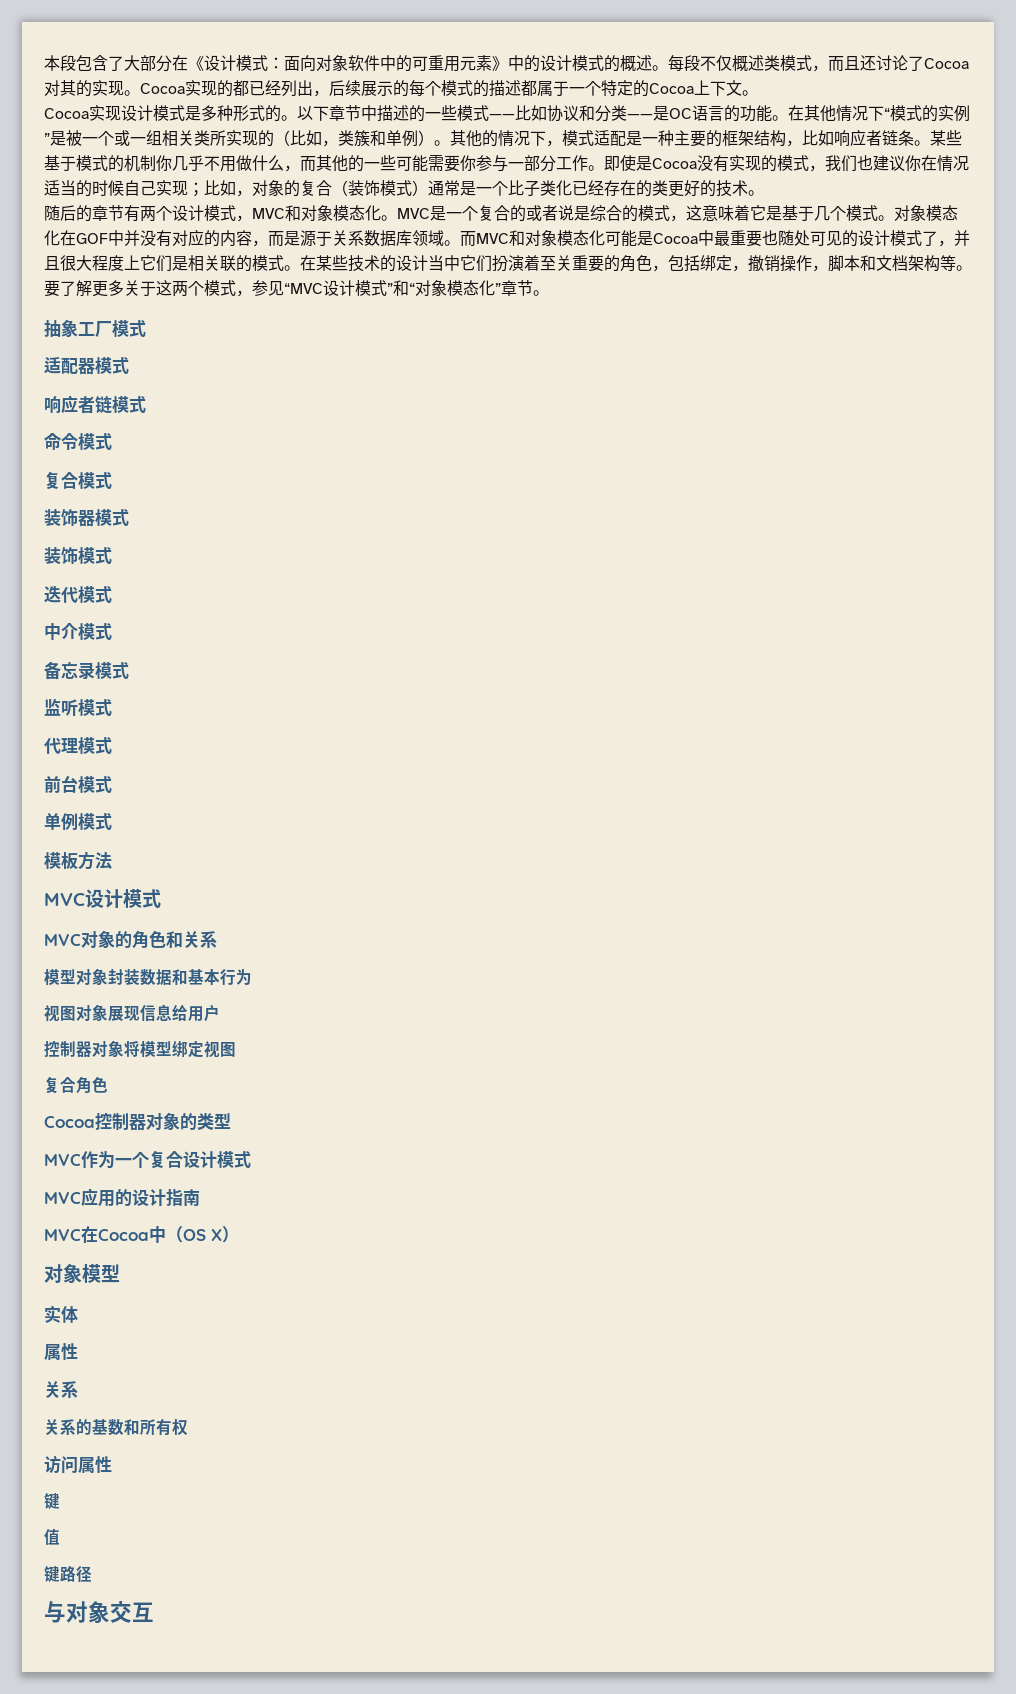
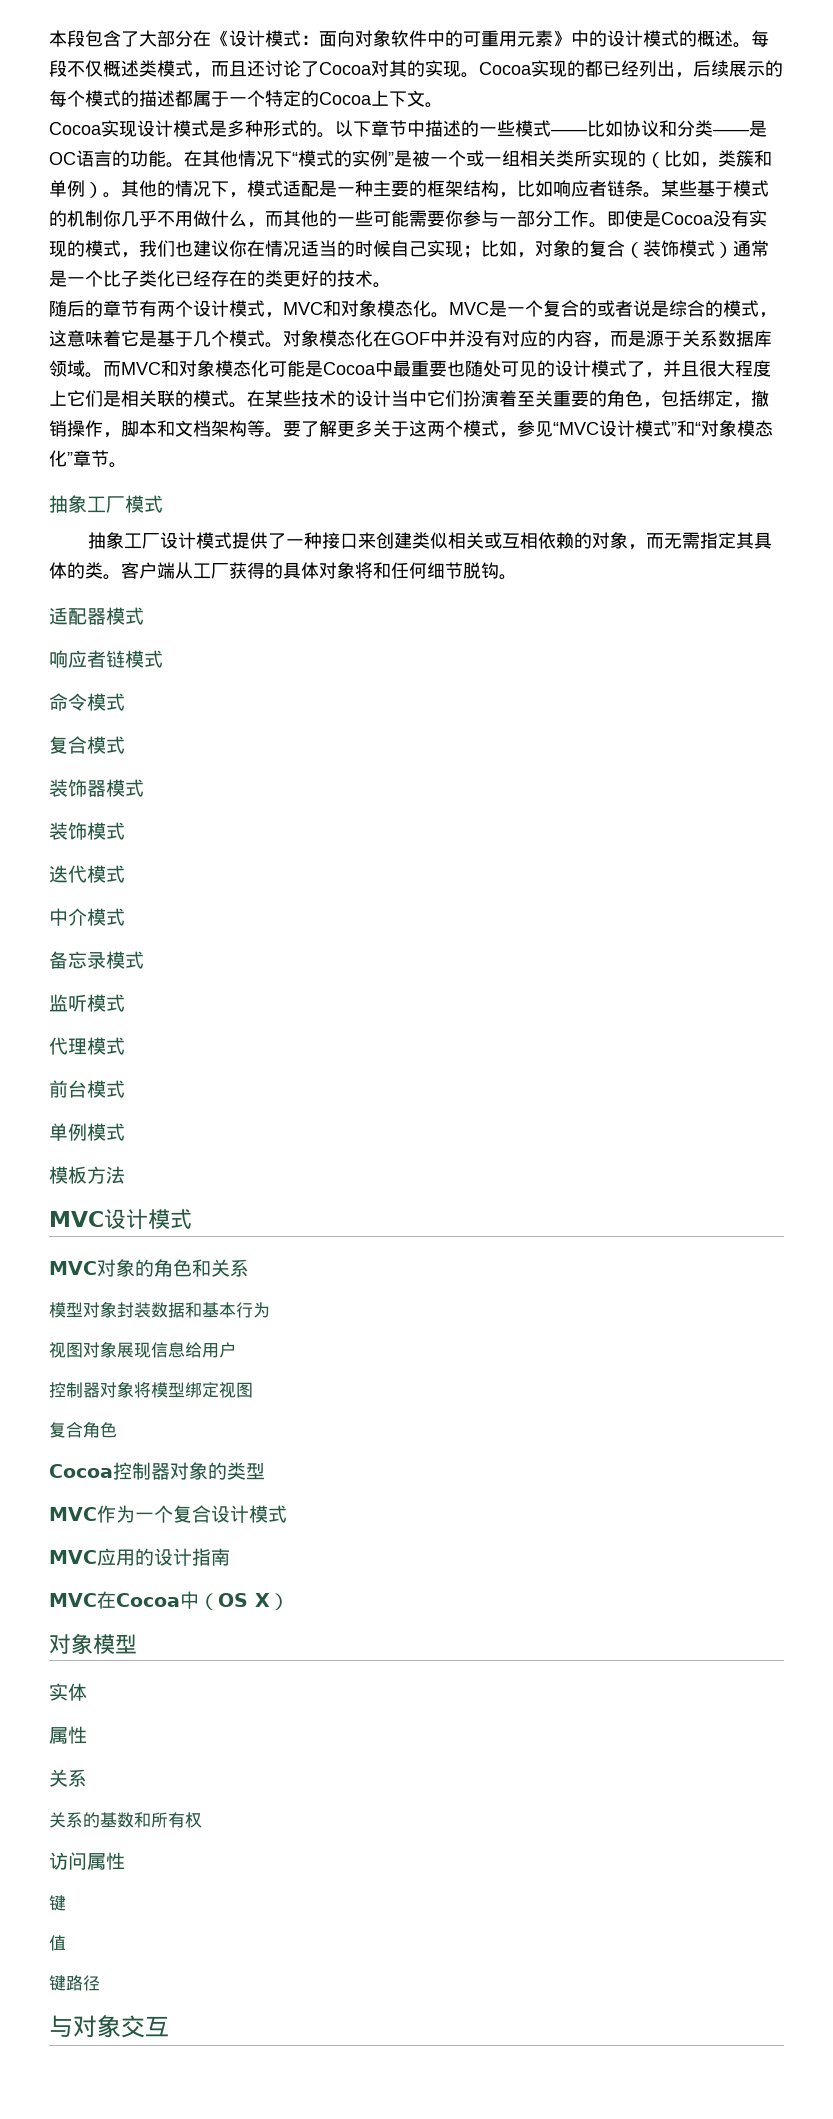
+ 抽象工厂设计模式提供了一种接口来创建类似相关或互相依赖的对象，而无需指定其具体的类。客户端从工厂获得的具体对象将和任何细节脱钩。

